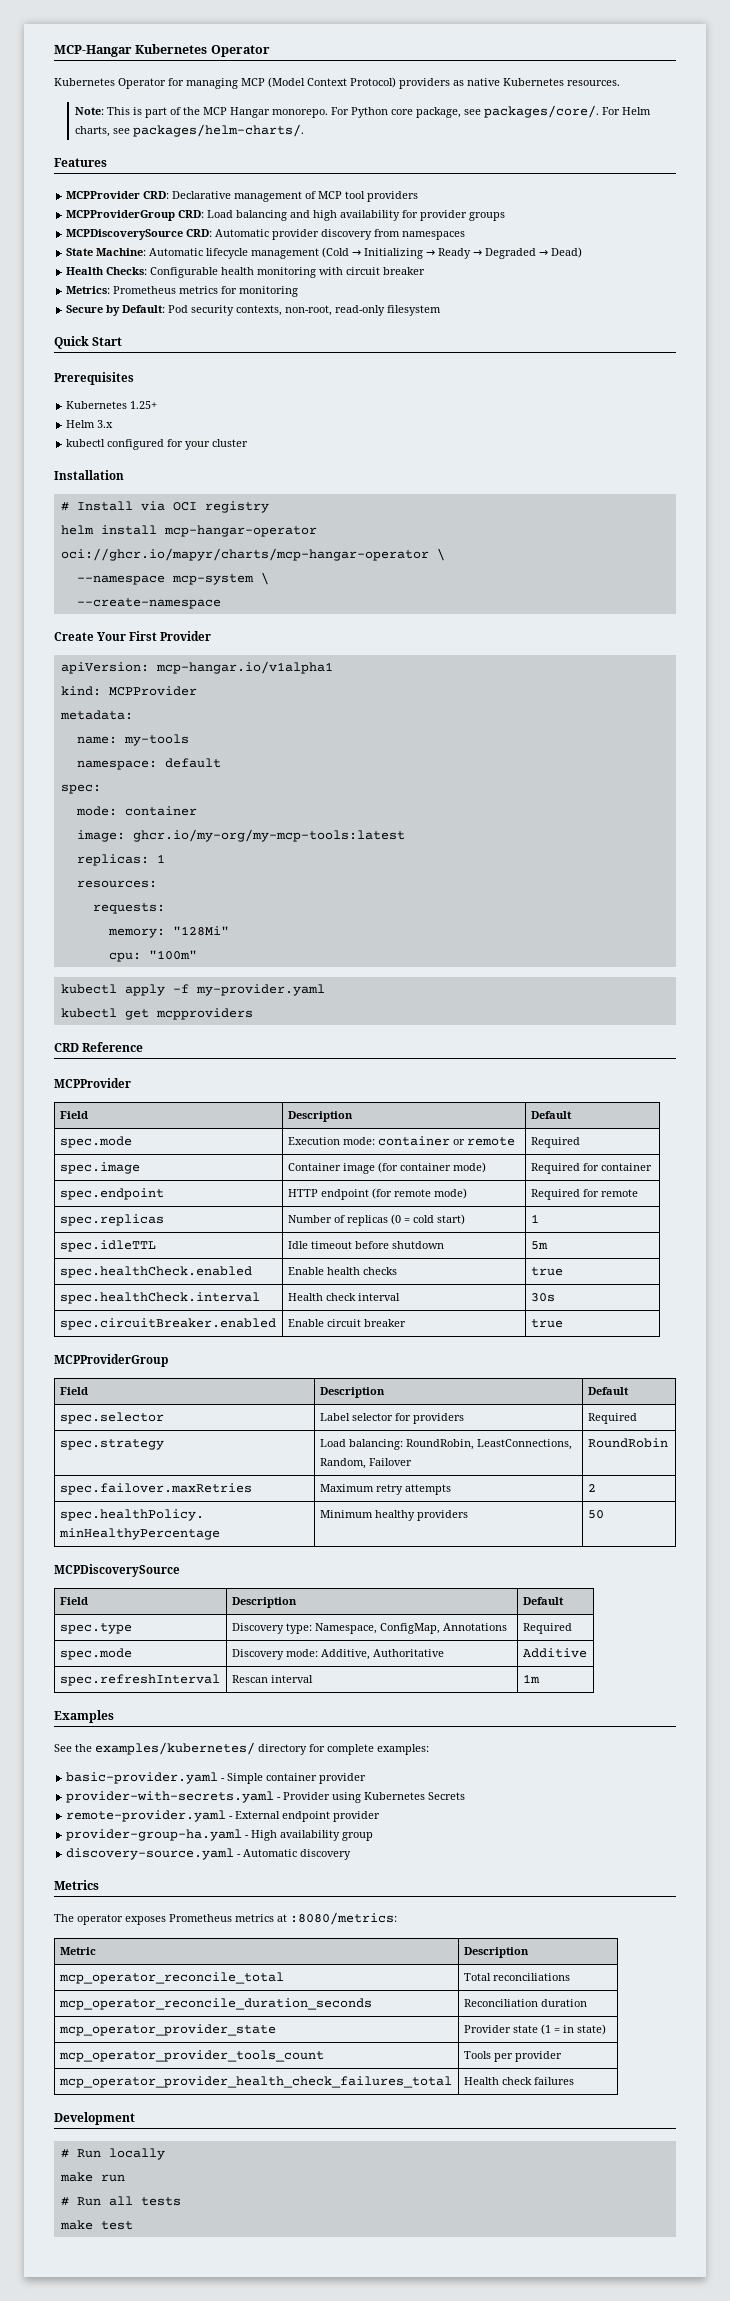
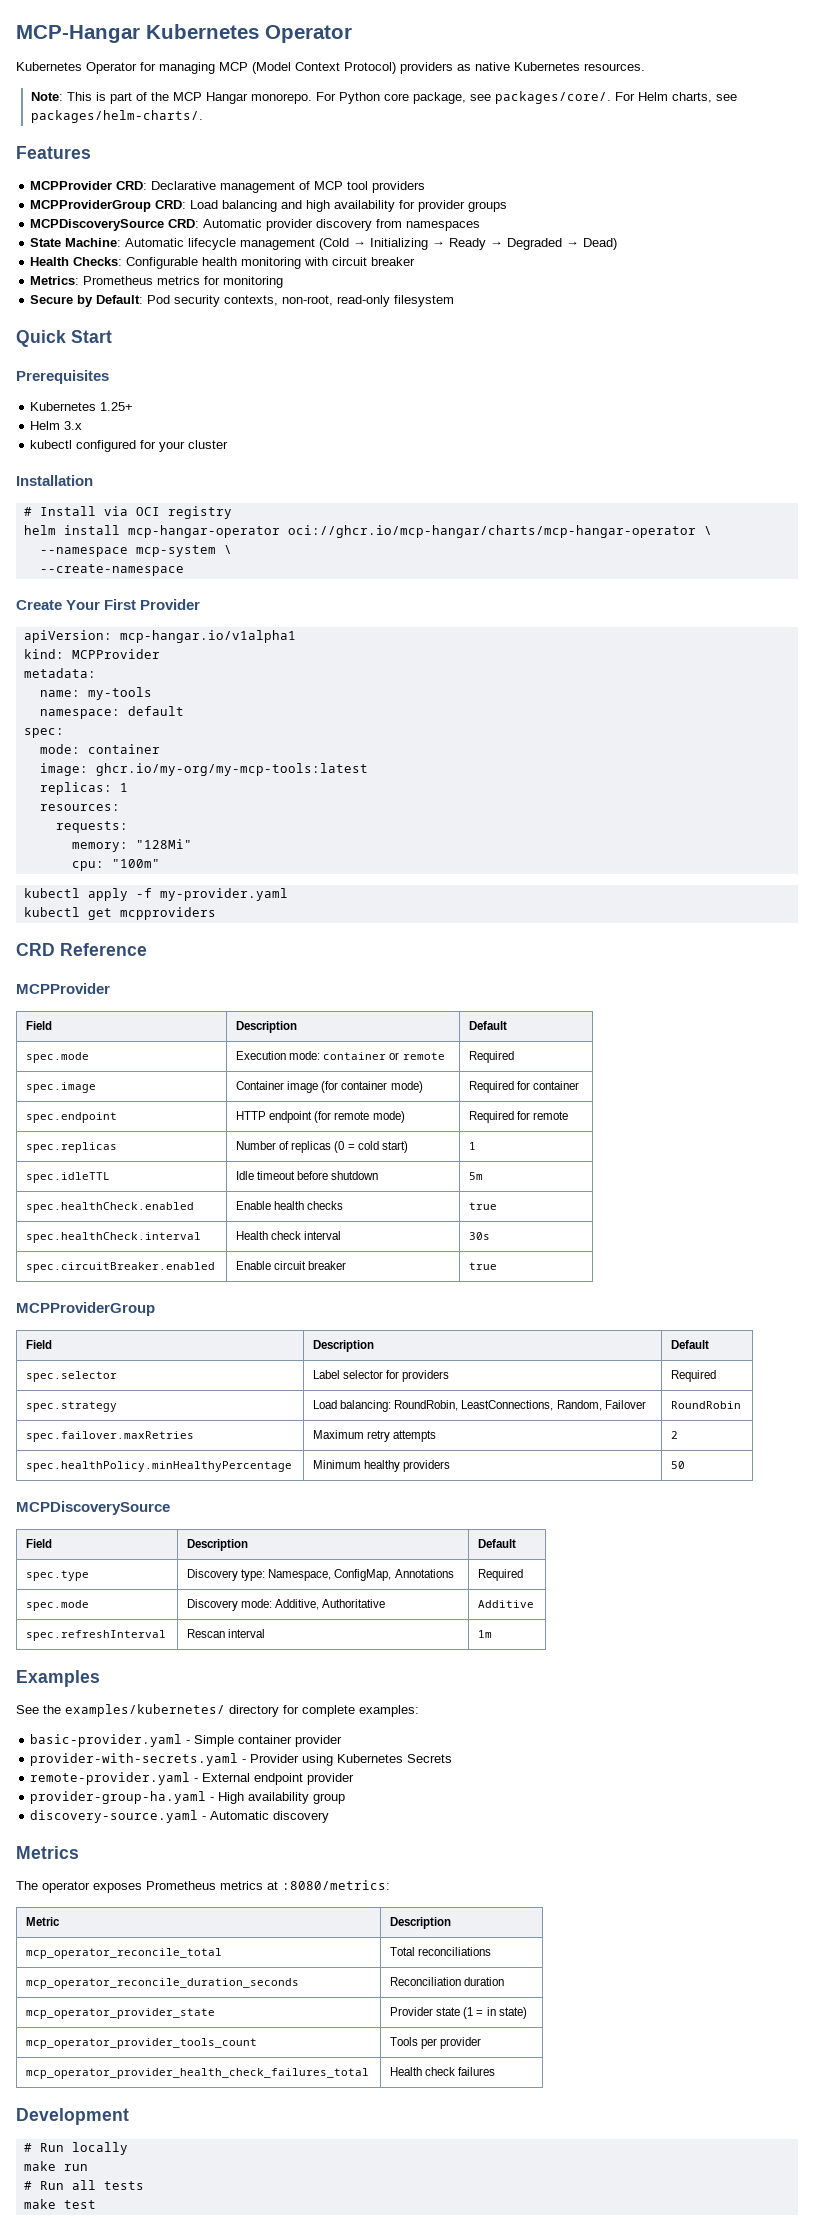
- helm install mcp-hangar-operator oci://ghcr.io/mapyr/charts/mcp-hangar-operator \
+ helm install mcp-hangar-operator oci://ghcr.io/mcp-hangar/charts/mcp-hangar-operator \

